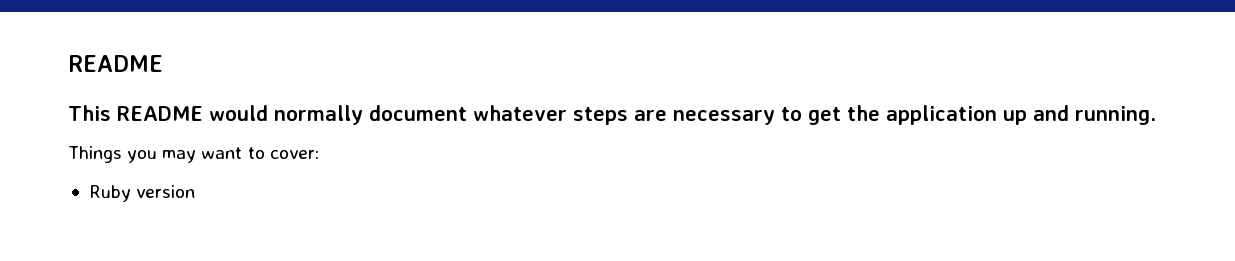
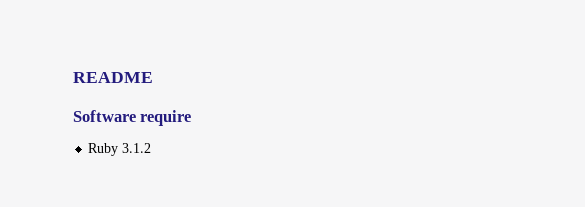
- This README would normally document whatever steps are necessary to get the application up and running.
- Things you may want to cover:
+ Software require
- Ruby version
+ Ruby 3.1.2

